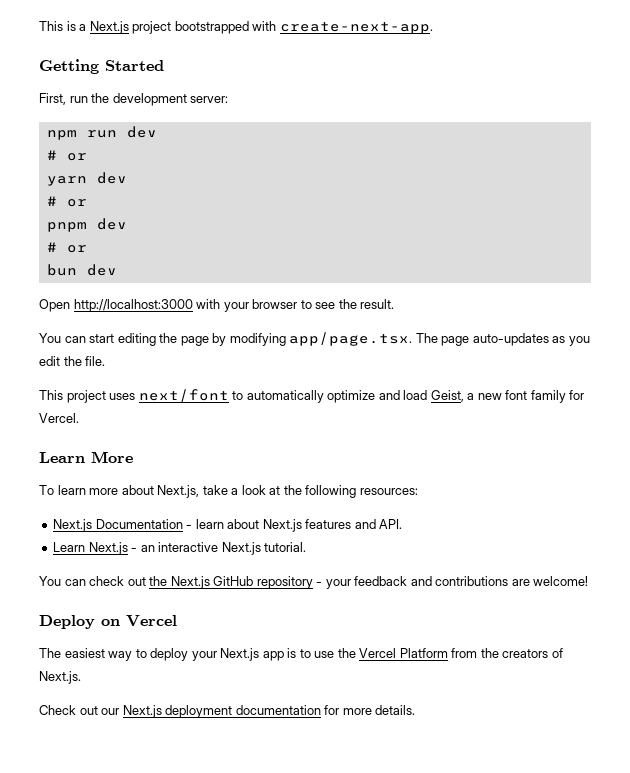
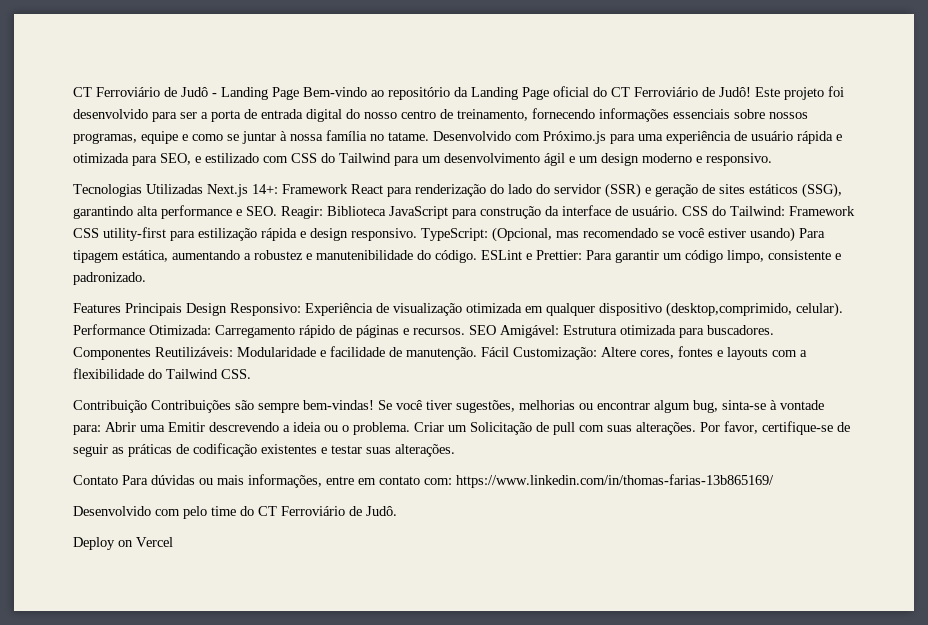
- This is a Next.js project bootstrapped with create-next-app.
- Getting Started
- First, run the development server:
- npm run dev
- # or
- yarn dev
- # or
- pnpm dev
- # or
- bun dev
- Open http://localhost:3000 with your browser to see the result.
- You can start editing the page by modifying app/page.tsx. The page auto-updates as you edit the file.
- This project uses next/font to automatically optimize and load Geist, a new font family for Vercel.
- Learn More
- To learn more about Next.js, take a look at the following resources:
- Next.js Documentation - learn about Next.js features and API.
- Learn Next.js - an interactive Next.js tutorial.
- You can check out the Next.js GitHub repository - your feedback and contributions are welcome!
+ CT Ferroviário de Judô - Landing Page Bem-vindo ao repositório da Landing Page oficial do CT Ferroviário de Judô! Este projeto foi desenvolvido para ser a porta de entrada digital do nosso centro de treinamento, fornecendo informações essenciais sobre nossos programas, equipe e como se juntar à nossa família no tatame. Desenvolvido com Próximo.js para uma experiência de usuário rápida e otimizada para SEO, e estilizado com CSS do Tailwind para um desenvolvimento ágil e um design moderno e responsivo.
+ Tecnologias Utilizadas Next.js 14+: Framework React para renderização do lado do servidor (SSR) e geração de sites estáticos (SSG), garantindo alta performance e SEO. Reagir: Biblioteca JavaScript para construção da interface de usuário. CSS do Tailwind: Framework CSS utility-first para estilização rápida e design responsivo. TypeScript: (Opcional, mas recomendado se você estiver usando) Para tipagem estática, aumentando a robustez e manutenibilidade do código. ESLint e Prettier: Para garantir um código limpo, consistente e padronizado.
+ Features Principais Design Responsivo: Experiência de visualização otimizada em qualquer dispositivo (desktop,comprimido, celular). Performance Otimizada: Carregamento rápido de páginas e recursos. SEO Amigável: Estrutura otimizada para buscadores. Componentes Reutilizáveis: Modularidade e facilidade de manutenção. Fácil Customização: Altere cores, fontes e layouts com a flexibilidade do Tailwind CSS.
+ Contribuição Contribuições são sempre bem-vindas! Se você tiver sugestões, melhorias ou encontrar algum bug, sinta-se à vontade para: Abrir uma Emitir descrevendo a ideia ou o problema. Criar um Solicitação de pull com suas alterações. Por favor, certifique-se de seguir as práticas de codificação existentes e testar suas alterações.
+ Contato Para dúvidas ou mais informações, entre em contato com: https://www.linkedin.com/in/thomas-farias-13b865169/
+ Desenvolvido com pelo time do CT Ferroviário de Judô.
  Deploy on Vercel
- The easiest way to deploy your Next.js app is to use the Vercel Platform from the creators of Next.js.
- Check out our Next.js deployment documentation for more details.

